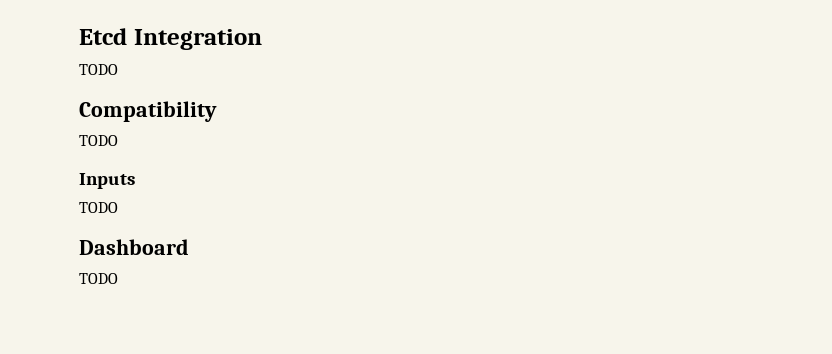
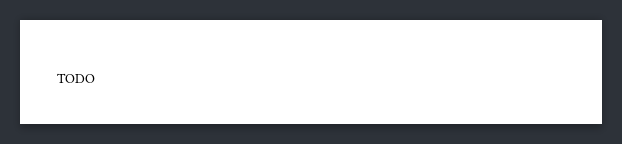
- Etcd Integration
- TODO
- Compatibility
- TODO
- Inputs
- TODO
- Dashboard

